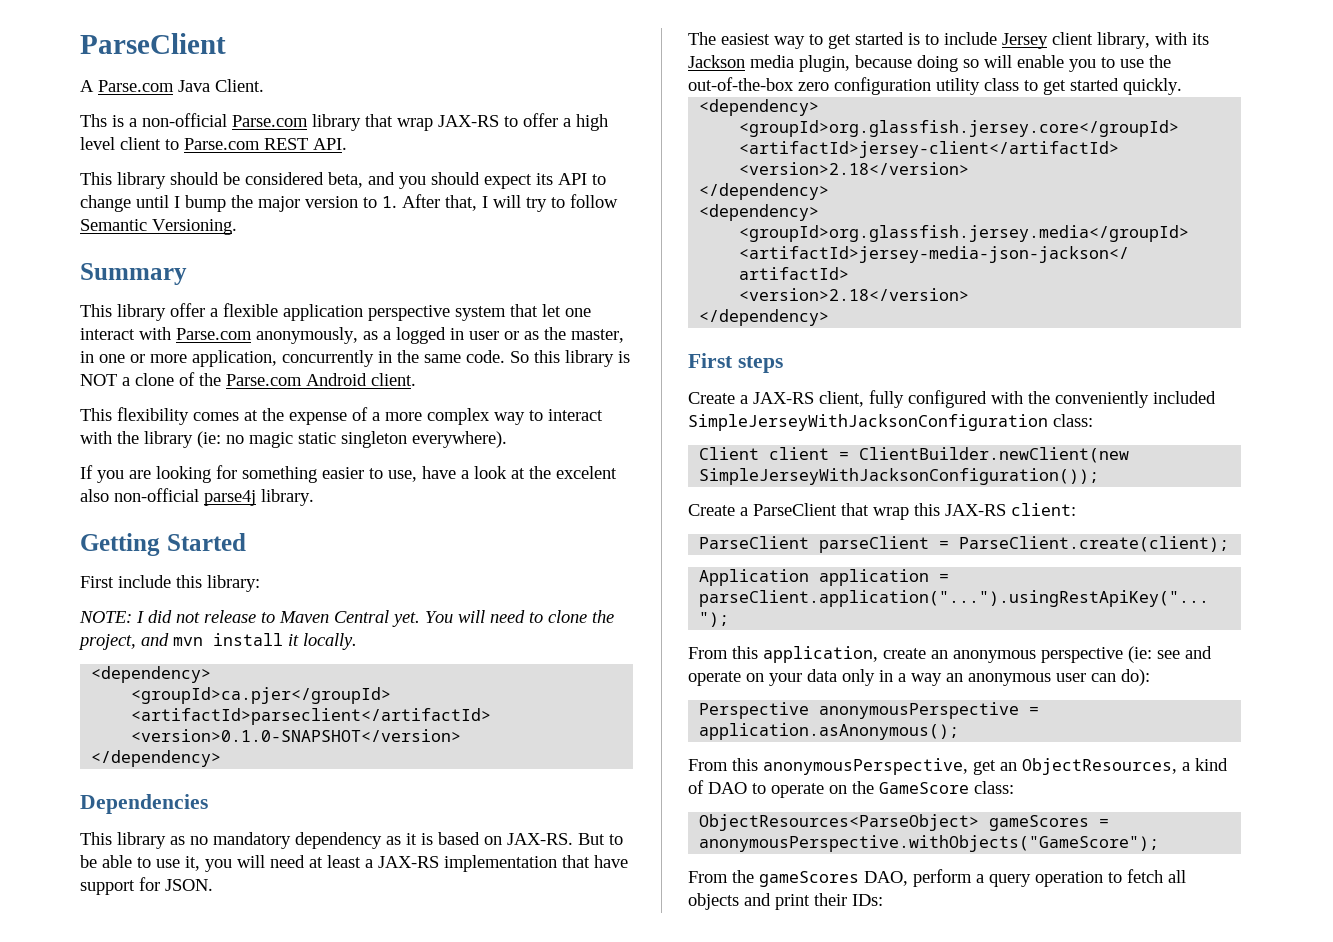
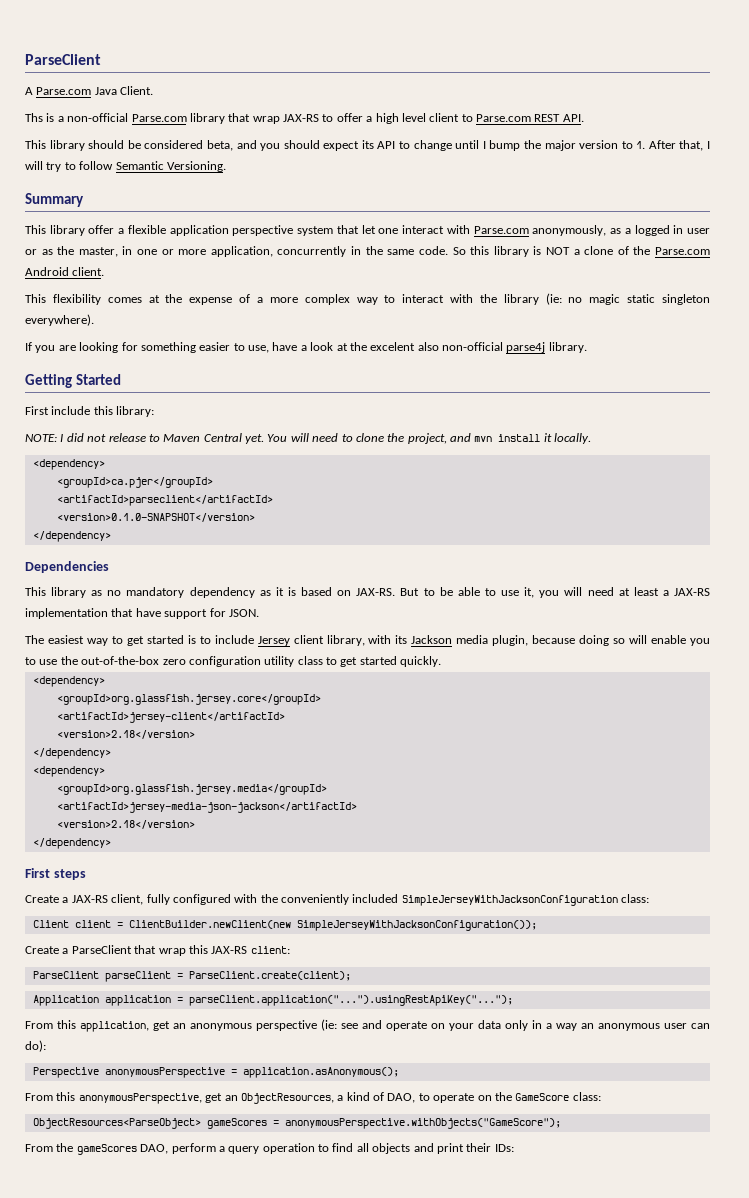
- From this application, create an anonymous perspective (ie: see and operate on your data only in a way an anonymous user can do):
+ From this application, get an anonymous perspective (ie: see and operate on your data only in a way an anonymous user can do):
- From this anonymousPerspective, get an ObjectResources, a kind of DAO to operate on the GameScore class:
+ From this anonymousPerspective, get an ObjectResources, a kind of DAO, to operate on the GameScore class:
- From the gameScores DAO, perform a query operation to fetch all objects and print their IDs:
+ From the gameScores DAO, perform a query operation to find all objects and print their IDs:

